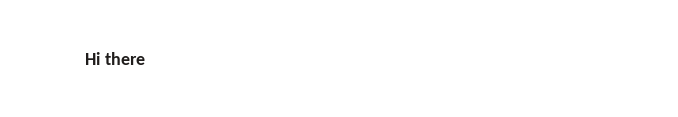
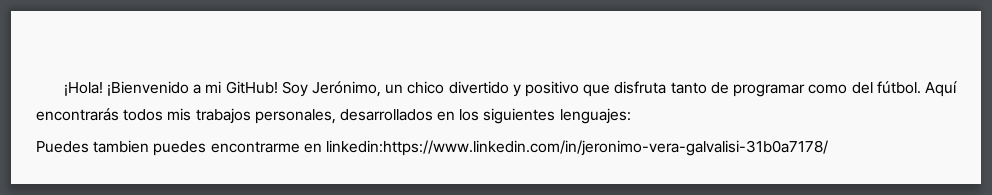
- Hi there
+ ¡Hola! ¡Bienvenido a mi GitHub! Soy Jerónimo, un chico divertido y positivo que disfruta tanto de programar como del fútbol. Aquí encontrarás todos mis trabajos personales, desarrollados en los siguientes lenguajes:
+ Puedes tambien puedes encontrarme en linkedin:https://www.linkedin.com/in/jeronimo-vera-galvalisi-31b0a7178/

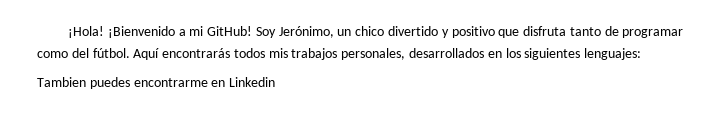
- Puedes tambien puedes encontrarme en linkedin:https://www.linkedin.com/in/jeronimo-vera-galvalisi-31b0a7178/
+ Tambien puedes encontrarme en Linkedin

